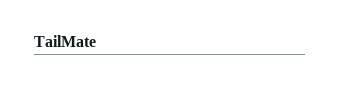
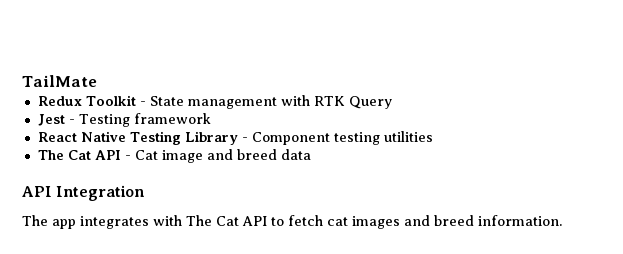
+ Redux Toolkit - State management with RTK Query
+ Jest - Testing framework
+ React Native Testing Library - Component testing utilities
+ The Cat API - Cat image and breed data
+ API Integration
+ The app integrates with The Cat API to fetch cat images and breed information.

